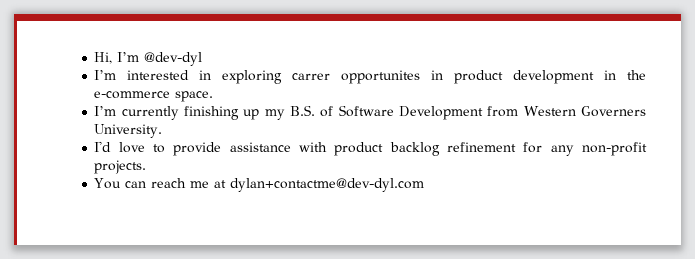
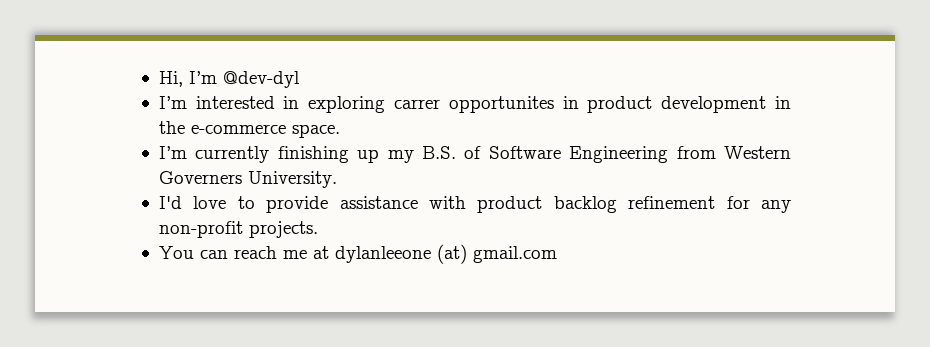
- I’m currently finishing up my B.S. of Software Development from Western Governers University.
+ I’m currently finishing up my B.S. of Software Engineering from Western Governers University.
- You can reach me at dylan+contactme@dev-dyl.com
+ You can reach me at dylanleeone (at) gmail.com

